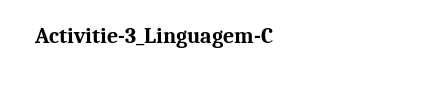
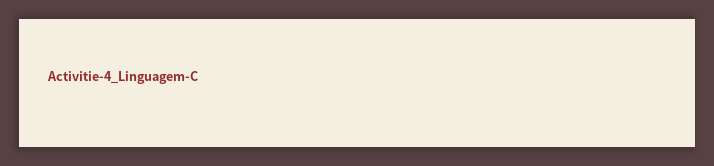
- Activitie-3_Linguagem-C
+ Activitie-4_Linguagem-C

